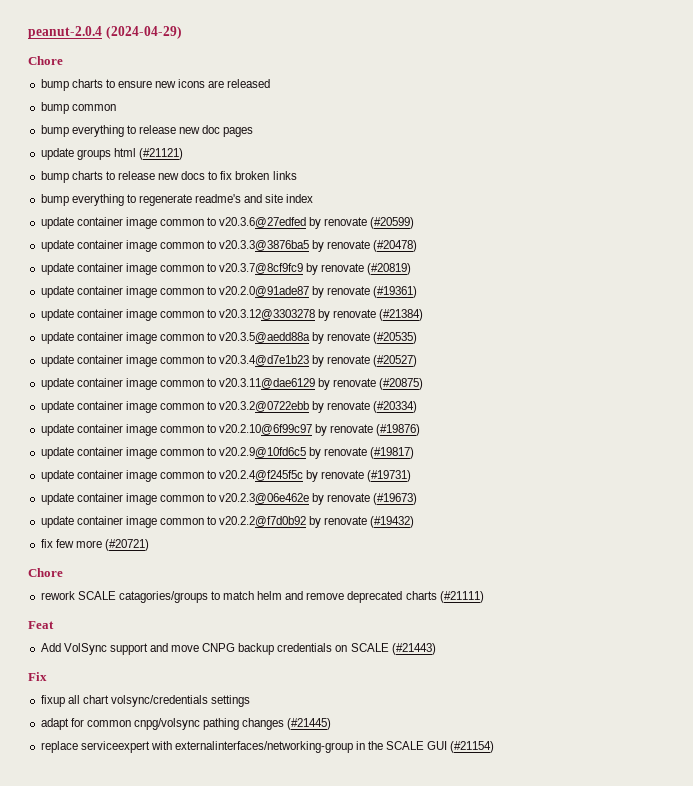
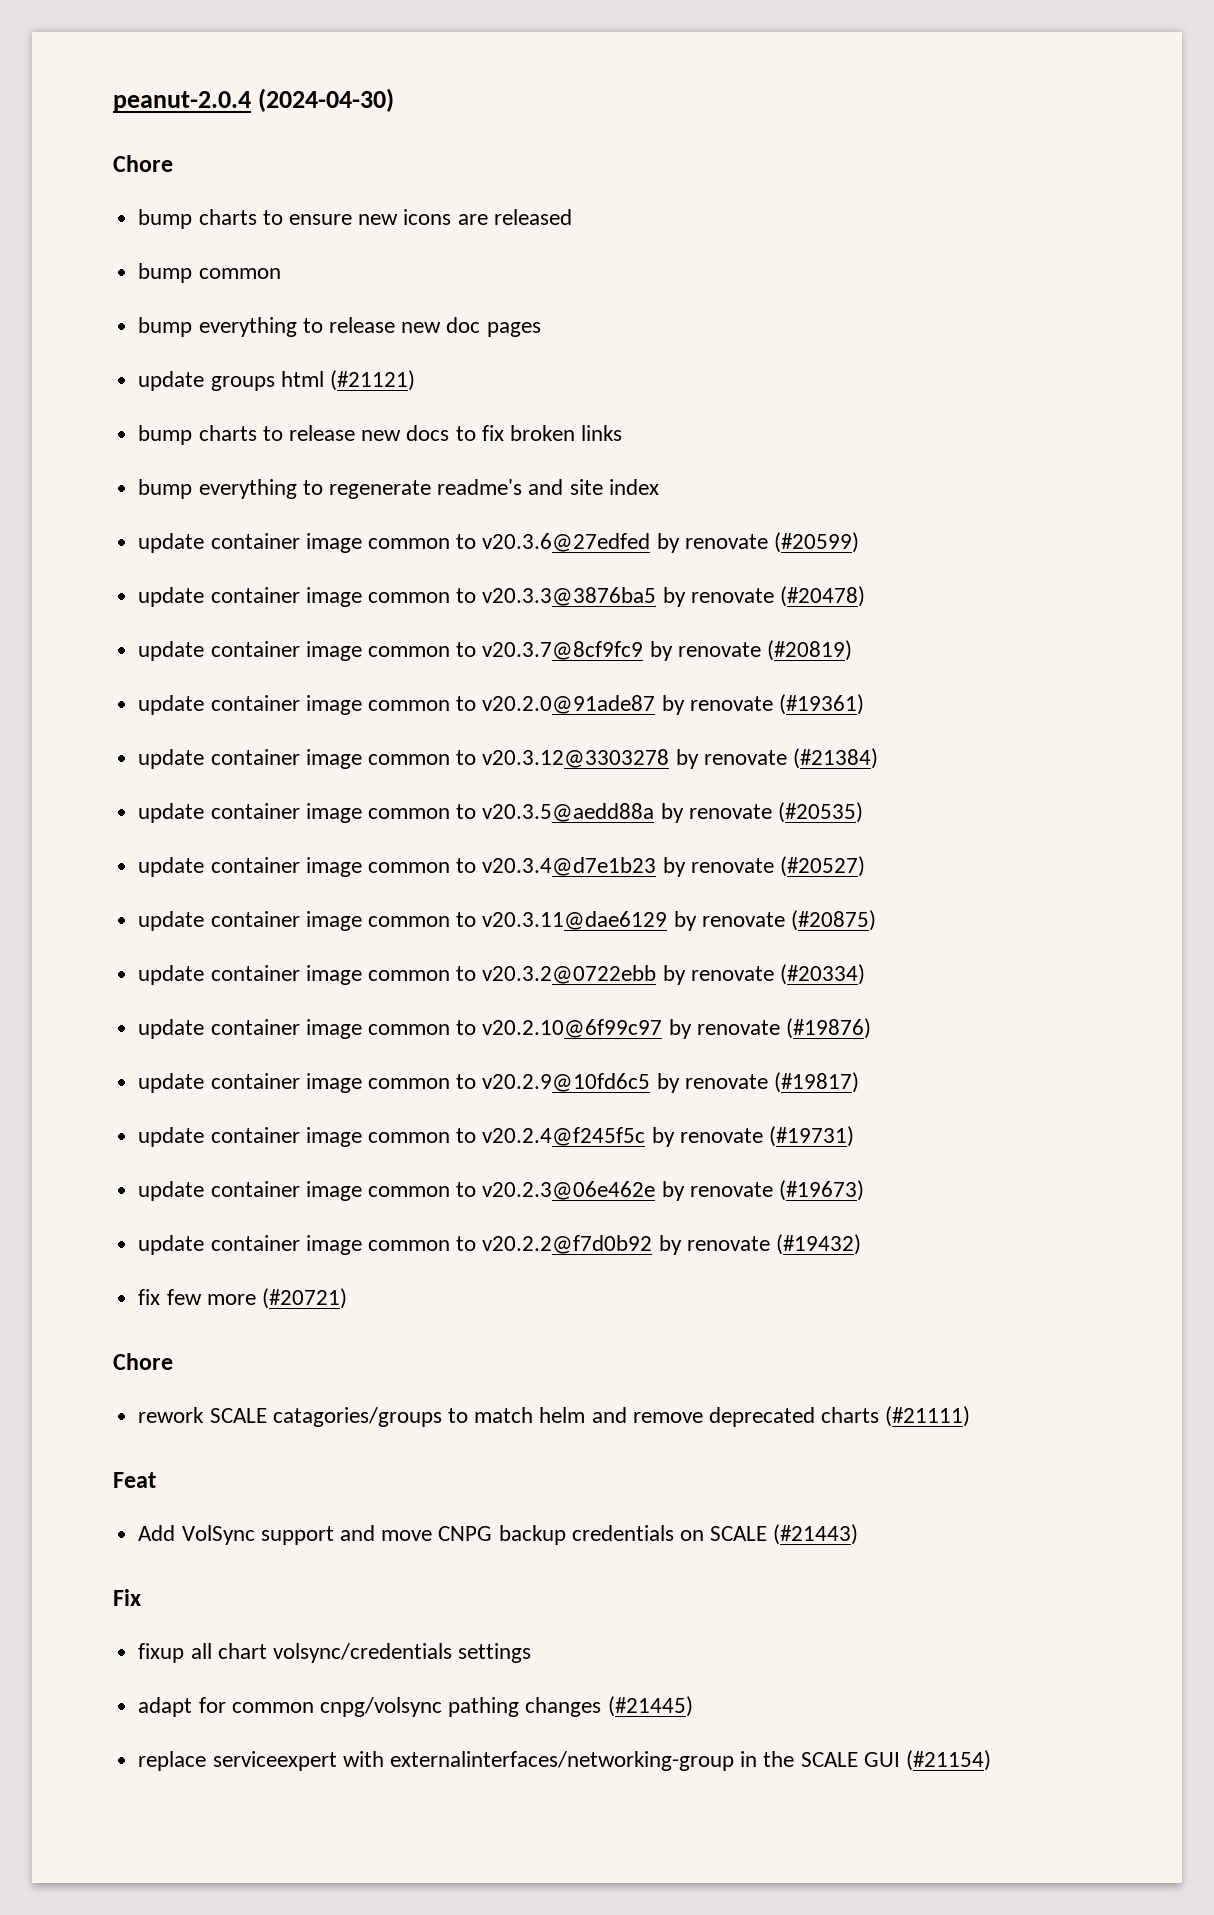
- peanut-2.0.4 (2024-04-29)
+ peanut-2.0.4 (2024-04-30)

